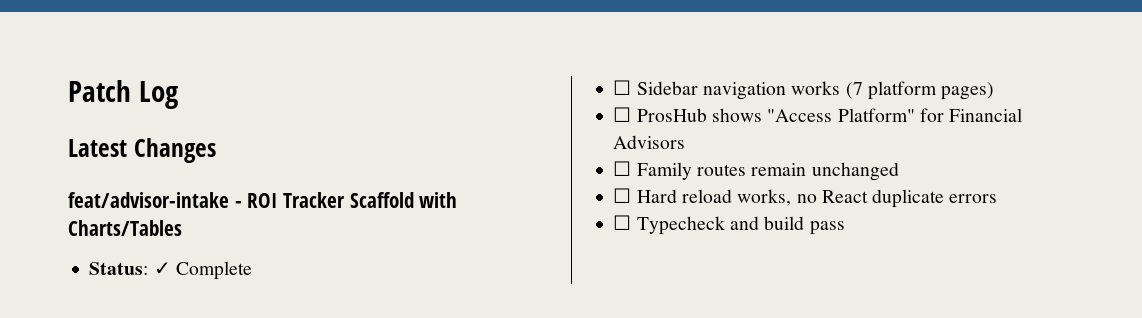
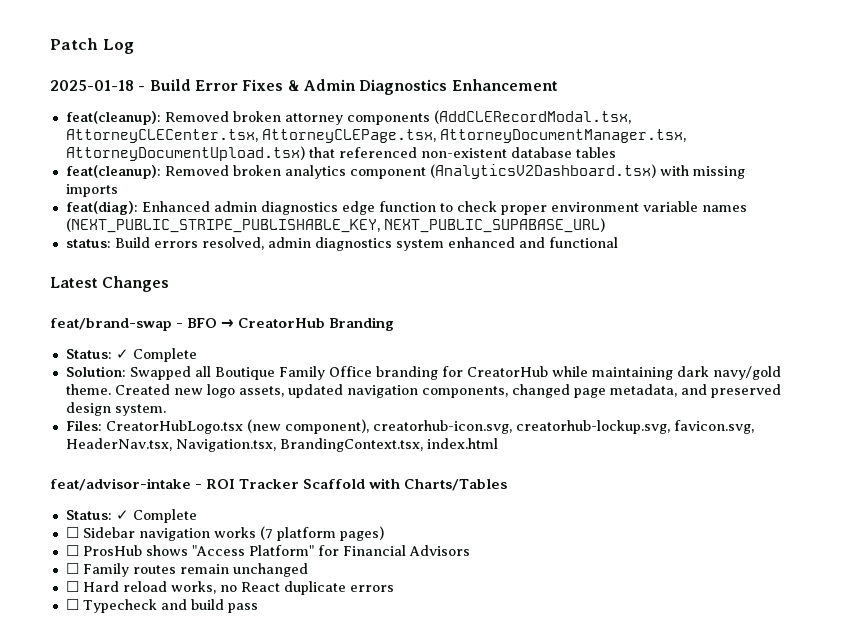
+ 2025-01-18 - Build Error Fixes & Admin Diagnostics Enhancement
+ feat(cleanup): Removed broken attorney components (AddCLERecordModal.tsx, AttorneyCLECenter.tsx, AttorneyCLEPage.tsx, AttorneyDocumentManager.tsx, AttorneyDocumentUpload.tsx) that referenced non-existent database tables
+ feat(cleanup): Removed broken analytics component (AnalyticsV2Dashboard.tsx) with missing imports
+ feat(diag): Enhanced admin diagnostics edge function to check proper environment variable names (NEXT_PUBLIC_STRIPE_PUBLISHABLE_KEY, NEXT_PUBLIC_SUPABASE_URL)
+ status: Build errors resolved, admin diagnostics system enhanced and functional
  Latest Changes
+ feat/brand-swap - BFO → CreatorHub Branding
+ Status: ✓ Complete
+ Solution: Swapped all Boutique Family Office branding for CreatorHub while maintaining dark navy/gold theme. Created new logo assets, updated navigation components, changed page metadata, and preserved design system.
+ Files: CreatorHubLogo.tsx (new component), creatorhub-icon.svg, creatorhub-lockup.svg, favicon.svg, HeaderNav.tsx, Navigation.tsx, BrandingContext.tsx, index.html

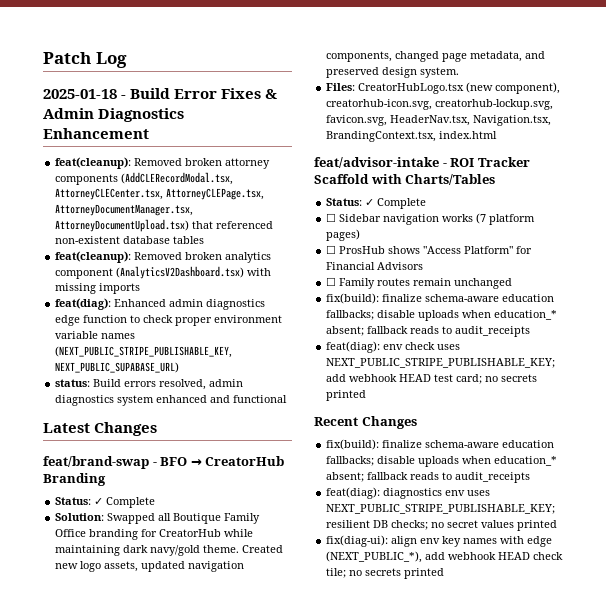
  ☐ Family routes remain unchanged
- ☐ Hard reload works, no React duplicate errors
- ☐ Typecheck and build pass
+ fix(build): finalize schema-aware education fallbacks; disable uploads when education_* absent; fallback reads to audit_receipts
+ feat(diag): env check uses NEXT_PUBLIC_STRIPE_PUBLISHABLE_KEY; add webhook HEAD test card; no secrets printed
+ Recent Changes
+ fix(build): finalize schema-aware education fallbacks; disable uploads when education_* absent; fallback reads to audit_receipts
+ feat(diag): diagnostics env uses NEXT_PUBLIC_STRIPE_PUBLISHABLE_KEY; resilient DB checks; no secret values printed
+ fix(diag-ui): align env key names with edge (NEXT_PUBLIC_*), add webhook HEAD check tile; no secrets printed

